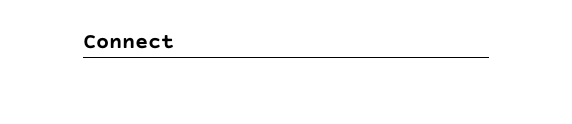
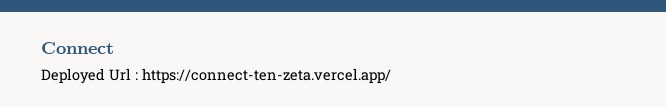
+ Deployed Url : https://connect-ten-zeta.vercel.app/

